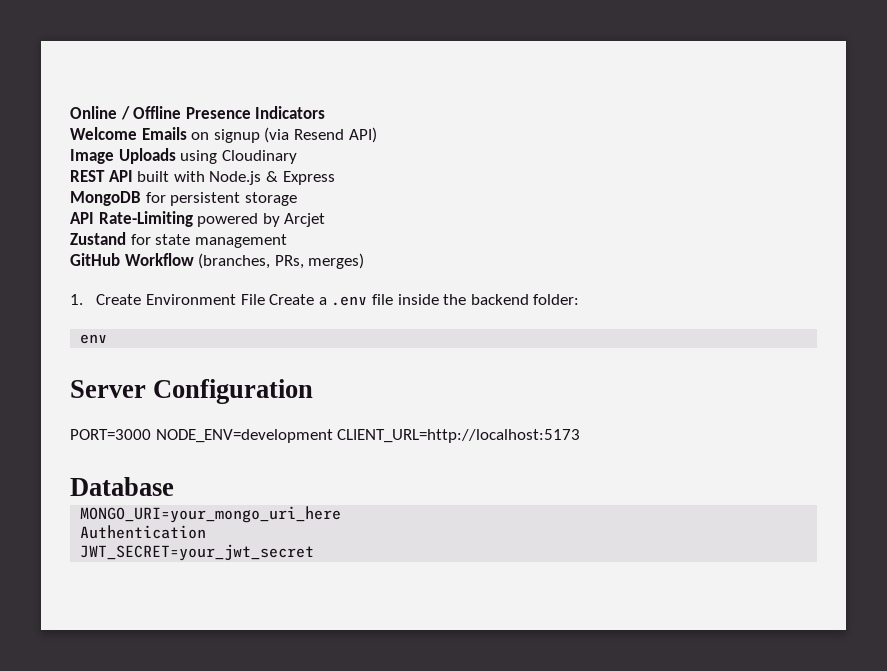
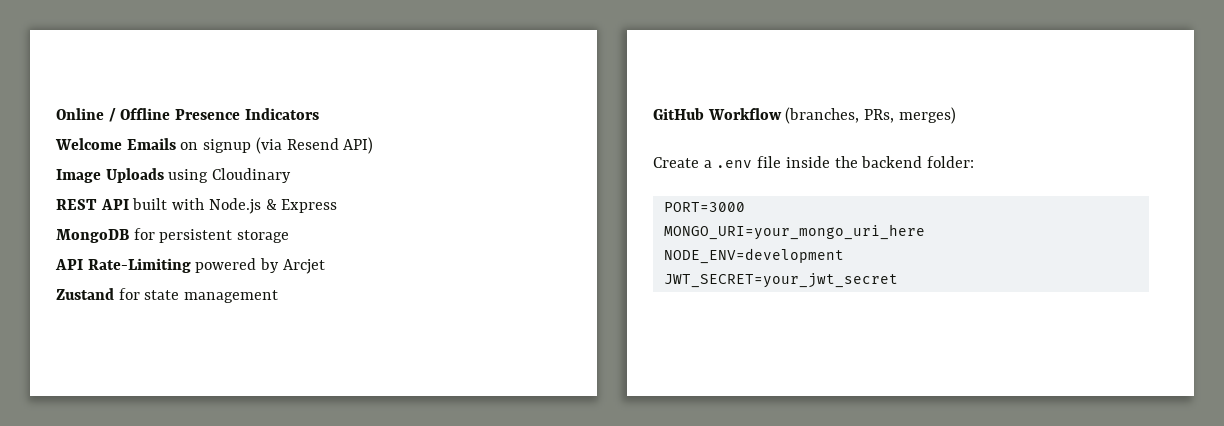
- 1. Create Environment File Create a .env file inside the backend folder:
+ Create a .env file inside the backend folder:
- env
- Server Configuration
- PORT=3000 NODE_ENV=development CLIENT_URL=http://localhost:5173
- Database
+ PORT=3000
- Authentication
+ NODE_ENV=development

